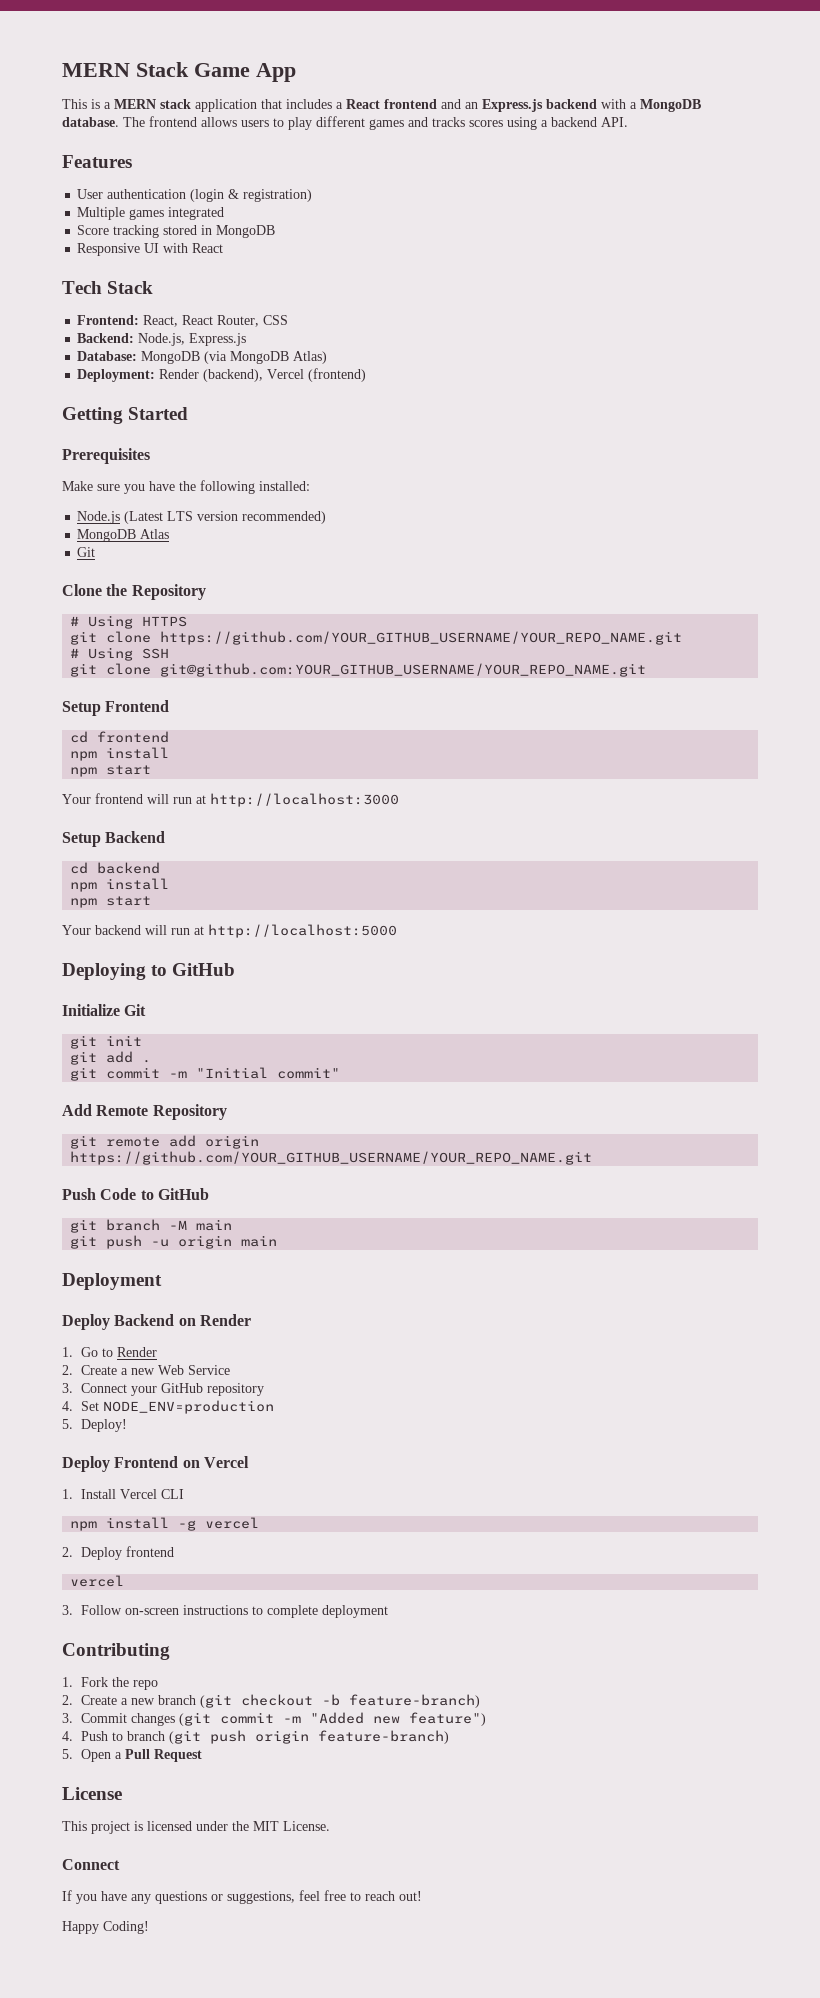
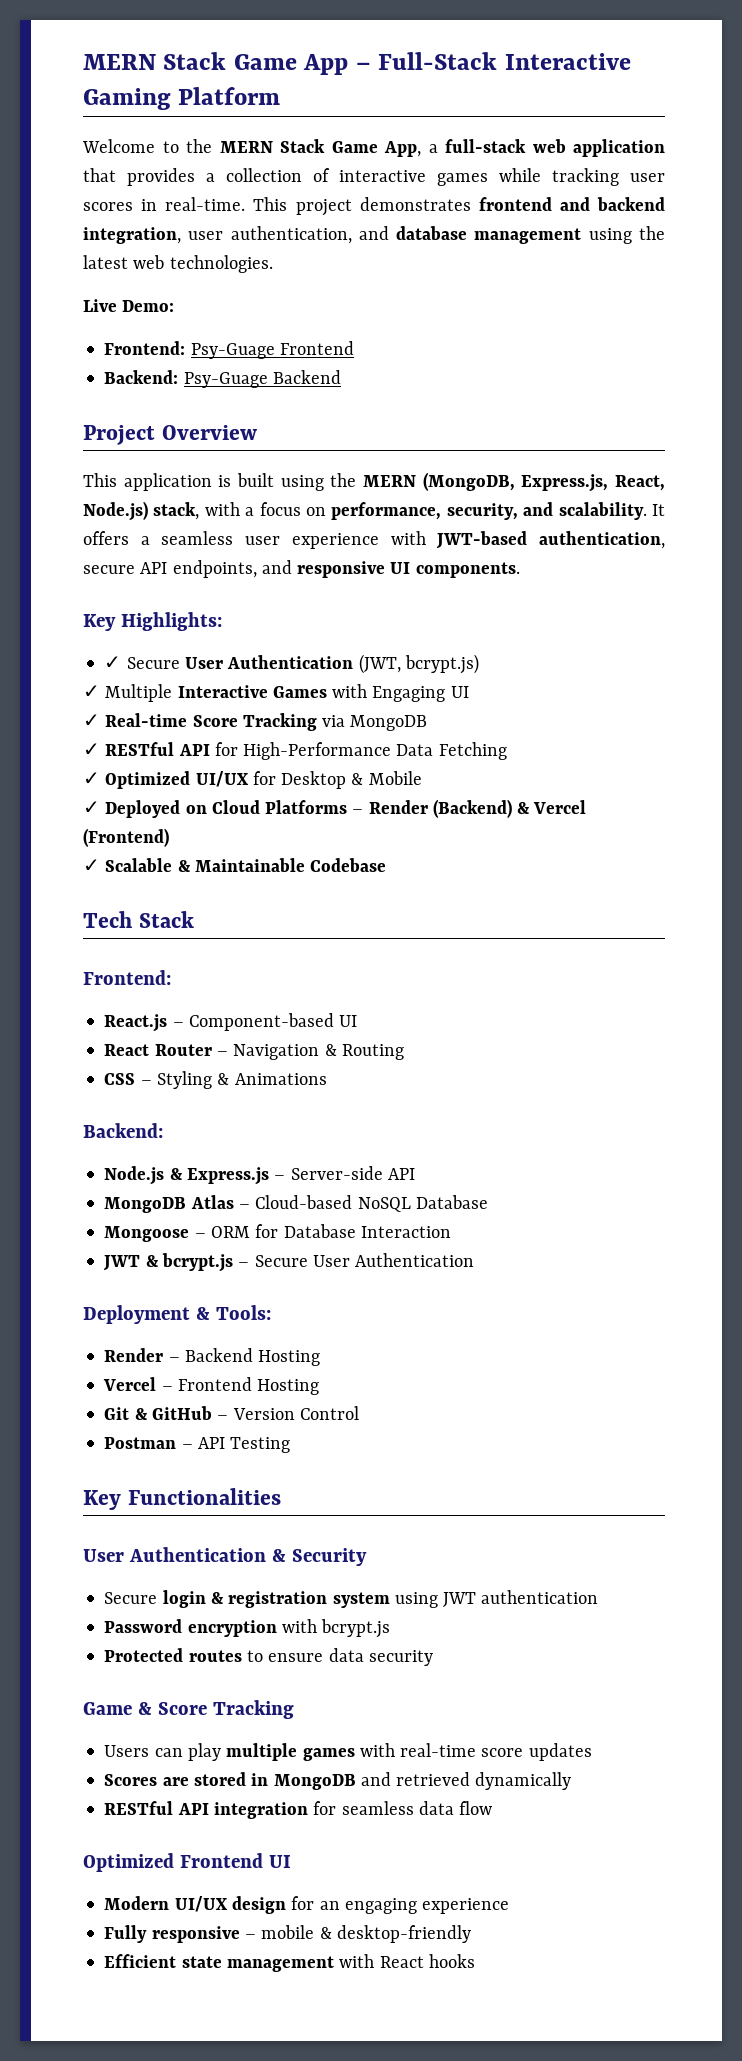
- MERN Stack Game App
- This is a MERN stack application that includes a React frontend and an Express.js backend with a MongoDB database. The frontend allows users to play different games and tracks scores using a backend API.
- Features
- User authentication (login & registration)
- Multiple games integrated
- Score tracking stored in MongoDB
- Responsive UI with React
+ MERN Stack Game App – Full-Stack Interactive Gaming Platform
+ Welcome to the MERN Stack Game App, a full-stack web application that provides a collection of interactive games while tracking user scores in real-time. This project demonstrates frontend and backend integration, user authentication, and database management using the latest web technologies.
+ Live Demo:
+ Frontend: Psy-Guage Frontend
+ Backend: Psy-Guage Backend
+ Project Overview
+ This application is built using the MERN (MongoDB, Express.js, React, Node.js) stack, with a focus on performance, security, and scalability. It offers a seamless user experience with JWT-based authentication, secure API endpoints, and responsive UI components.
+ Key Highlights:
+ ✓ Secure User Authentication (JWT, bcrypt.js)
+ ✓ Multiple Interactive Games with Engaging UI
+ ✓ Real-time Score Tracking via MongoDB
+ ✓ RESTful API for High-Performance Data Fetching
+ ✓ Optimized UI/UX for Desktop & Mobile
+ ✓ Deployed on Cloud Platforms – Render (Backend) & Vercel (Frontend)
+ ✓ Scalable & Maintainable Codebase
  Tech Stack
- Frontend: React, React Router, CSS
- Backend: Node.js, Express.js
- Database: MongoDB (via MongoDB Atlas)
- Deployment: Render (backend), Vercel (frontend)
- Getting Started
- Prerequisites
- Make sure you have the following installed:
- Node.js (Latest LTS version recommended)
- MongoDB Atlas
- Git
- Clone the Repository
- # Using HTTPS
- git clone https://github.com/YOUR_GITHUB_USERNAME/YOUR_REPO_NAME.git
- # Using SSH
- git clone git@github.com:YOUR_GITHUB_USERNAME/YOUR_REPO_NAME.git
- Setup Frontend
- cd frontend
- npm install
- npm start
- Your frontend will run at http://localhost:3000
- Setup Backend
- cd backend
- npm install
- npm start
- Your backend will run at http://localhost:5000
- Deploying to GitHub
- Initialize Git
- git init
- git add .
- git commit -m "Initial commit"
- Add Remote Repository
- git remote add origin https://github.com/YOUR_GITHUB_USERNAME/YOUR_REPO_NAME.git
- Push Code to GitHub
- git branch -M main
- git push -u origin main
- Deployment
- Deploy Backend on Render
- 1. Go to Render
- 2. Create a new Web Service
- 3. Connect your GitHub repository
- 4. Set NODE_ENV=production
- 5. Deploy!
- Deploy Frontend on Vercel
- 1. Install Vercel CLI
- npm install -g vercel
- 2. Deploy frontend
- vercel
- 3. Follow on-screen instructions to complete deployment
- Contributing
- 1. Fork the repo
- 2. Create a new branch (git checkout -b feature-branch)
- 3. Commit changes (git commit -m "Added new feature")
- 4. Push to branch (git push origin feature-branch)
- 5. Open a Pull Request
- License
- This project is licensed under the MIT License.
- Connect
- If you have any questions or suggestions, feel free to reach out!
- Happy Coding!
+ Frontend:
+ React.js – Component-based UI
+ React Router – Navigation & Routing
+ CSS – Styling & Animations
+ Backend:
+ Node.js & Express.js – Server-side API
+ MongoDB Atlas – Cloud-based NoSQL Database
+ Mongoose – ORM for Database Interaction
+ JWT & bcrypt.js – Secure User Authentication
+ Deployment & Tools:
+ Render – Backend Hosting
+ Vercel – Frontend Hosting
+ Git & GitHub – Version Control
+ Postman – API Testing
+ Key Functionalities
+ User Authentication & Security
+ Secure login & registration system using JWT authentication
+ Password encryption with bcrypt.js
+ Protected routes to ensure data security
+ Game & Score Tracking
+ Users can play multiple games with real-time score updates
+ Scores are stored in MongoDB and retrieved dynamically
+ RESTful API integration for seamless data flow
+ Optimized Frontend UI
+ Modern UI/UX design for an engaging experience
+ Fully responsive – mobile & desktop-friendly
+ Efficient state management with React hooks

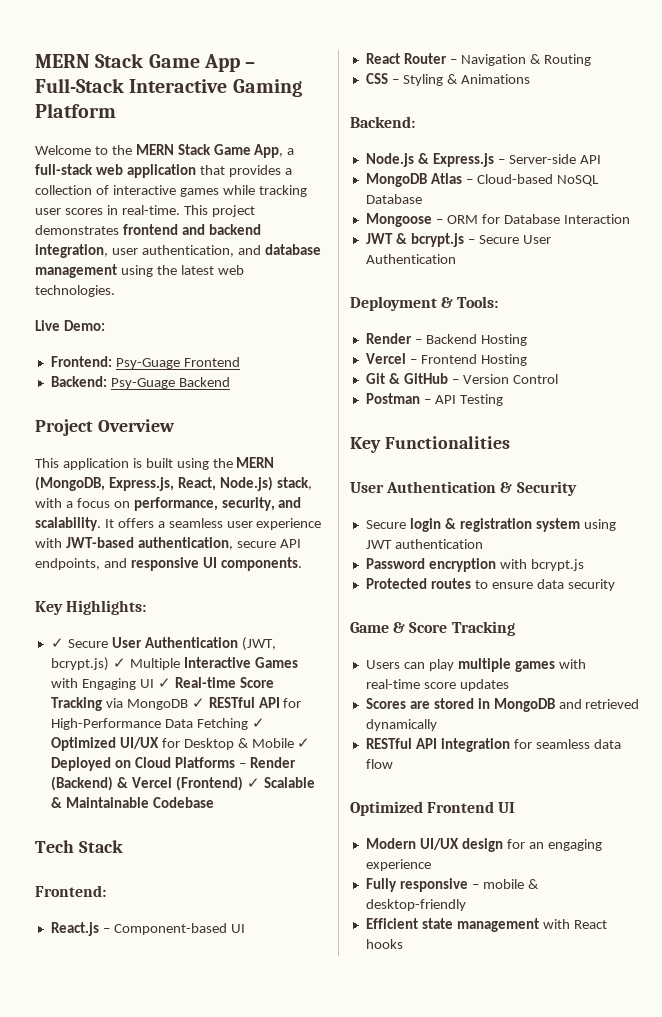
- ✓ Secure User Authentication (JWT, bcrypt.js)
- ✓ Multiple Interactive Games with Engaging UI
- ✓ Real-time Score Tracking via MongoDB
- ✓ RESTful API for High-Performance Data Fetching
- ✓ Optimized UI/UX for Desktop & Mobile
- ✓ Deployed on Cloud Platforms – Render (Backend) & Vercel (Frontend)
- ✓ Scalable & Maintainable Codebase
+ ✓ Secure User Authentication (JWT, bcrypt.js) ✓ Multiple Interactive Games with Engaging UI ✓ Real-time Score Tracking via MongoDB ✓ RESTful API for High-Performance Data Fetching ✓ Optimized UI/UX for Desktop & Mobile ✓ Deployed on Cloud Platforms – Render (Backend) & Vercel (Frontend) ✓ Scalable & Maintainable Codebase

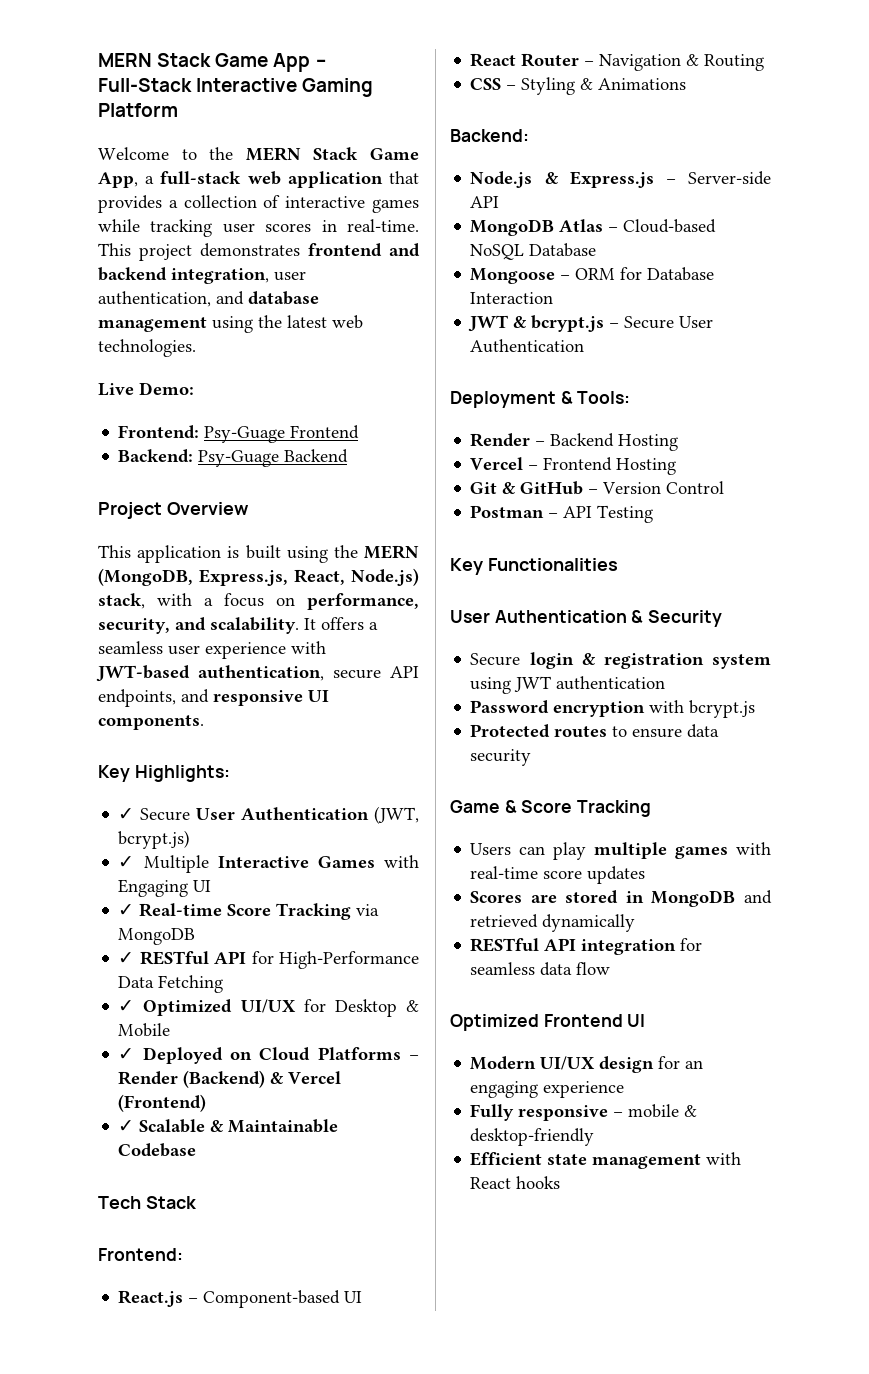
- ✓ Secure User Authentication (JWT, bcrypt.js) ✓ Multiple Interactive Games with Engaging UI ✓ Real-time Score Tracking via MongoDB ✓ RESTful API for High-Performance Data Fetching ✓ Optimized UI/UX for Desktop & Mobile ✓ Deployed on Cloud Platforms – Render (Backend) & Vercel (Frontend) ✓ Scalable & Maintainable Codebase
+ ✓ Secure User Authentication (JWT, bcrypt.js)
+ ✓ Multiple Interactive Games with Engaging UI
+ ✓ Real-time Score Tracking via MongoDB
+ ✓ RESTful API for High-Performance Data Fetching
+ ✓ Optimized UI/UX for Desktop & Mobile
+ ✓ Deployed on Cloud Platforms – Render (Backend) & Vercel (Frontend)
+ ✓ Scalable & Maintainable Codebase

